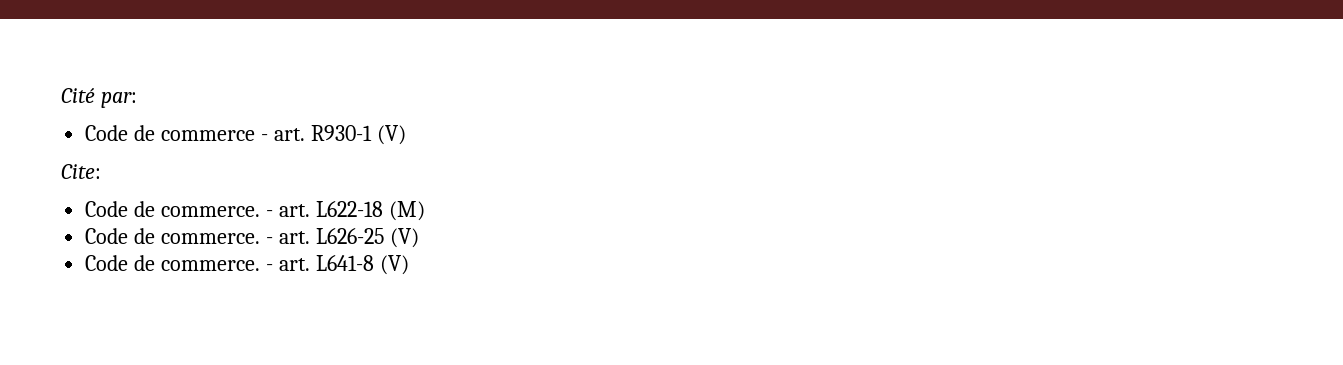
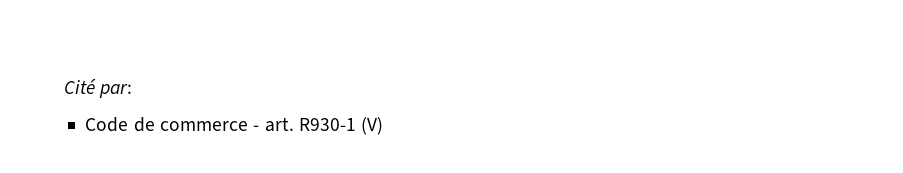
- Cite:
- Code de commerce. - art. L622-18 (M)
- Code de commerce. - art. L626-25 (V)
- Code de commerce. - art. L641-8 (V)

